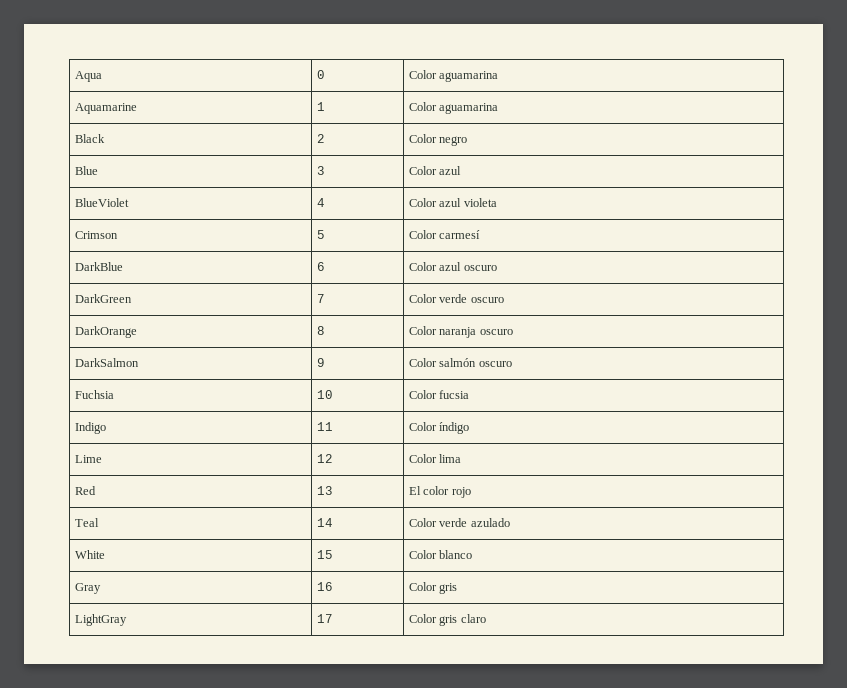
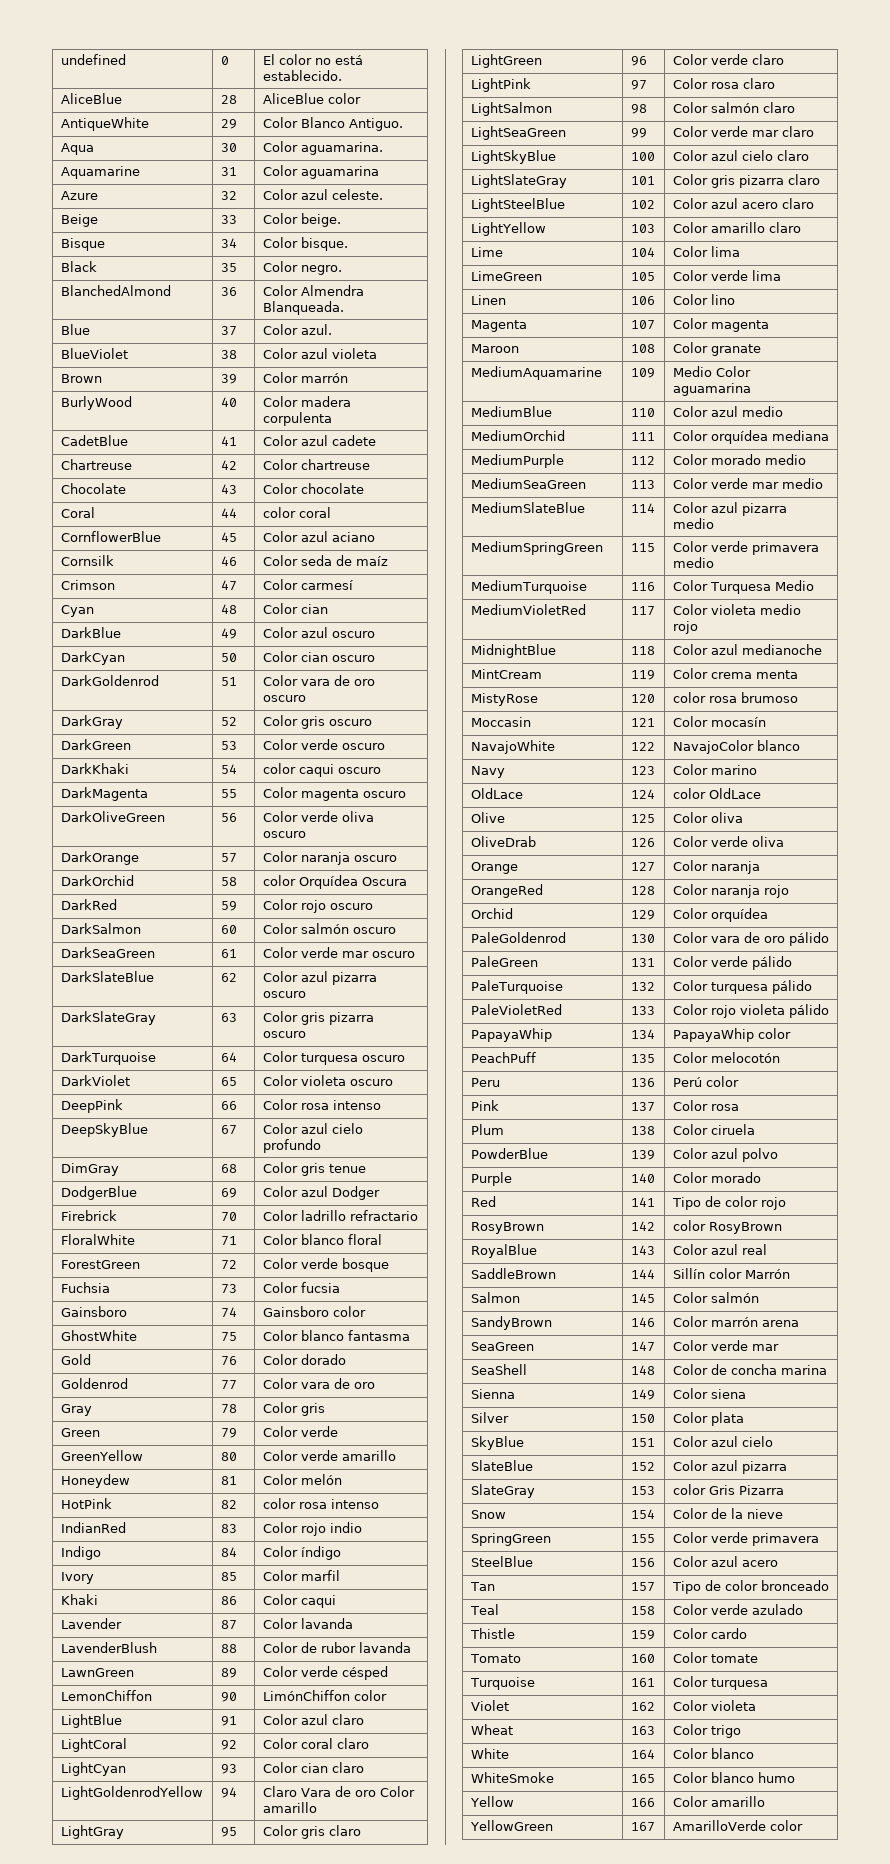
- Aqua | 0 | Color aguamarina
- Aquamarine | 1 | Color aguamarina
+ undefined | 0 | El color no está establecido.
+ AliceBlue | 28 | AliceBlue color
+ AntiqueWhite | 29 | Color Blanco Antiguo.
+ Aqua | 30 | Color aguamarina.
+ Aquamarine | 31 | Color aguamarina
+ Azure | 32 | Color azul celeste.
+ Beige | 33 | Color beige.
+ Bisque | 34 | Color bisque.
- Black | 2 | Color negro
+ Black | 35 | Color negro.
+ BlanchedAlmond | 36 | Color Almendra Blanqueada.
- Blue | 3 | Color azul
+ Blue | 37 | Color azul.
- BlueViolet | 4 | Color azul violeta
+ BlueViolet | 38 | Color azul violeta
+ Brown | 39 | Color marrón
+ BurlyWood | 40 | Color madera corpulenta
+ CadetBlue | 41 | Color azul cadete
+ Chartreuse | 42 | Color chartreuse
+ Chocolate | 43 | Color chocolate
+ Coral | 44 | color coral
+ CornflowerBlue | 45 | Color azul aciano
+ Cornsilk | 46 | Color seda de maíz
- Crimson | 5 | Color carmesí
+ Crimson | 47 | Color carmesí
+ Cyan | 48 | Color cian
- DarkBlue | 6 | Color azul oscuro
+ DarkBlue | 49 | Color azul oscuro
+ DarkCyan | 50 | Color cian oscuro
+ DarkGoldenrod | 51 | Color vara de oro oscuro
+ DarkGray | 52 | Color gris oscuro
- DarkGreen | 7 | Color verde oscuro
+ DarkGreen | 53 | Color verde oscuro
+ DarkKhaki | 54 | color caqui oscuro
+ DarkMagenta | 55 | Color magenta oscuro
+ DarkOliveGreen | 56 | Color verde oliva oscuro
- DarkOrange | 8 | Color naranja oscuro
+ DarkOrange | 57 | Color naranja oscuro
+ DarkOrchid | 58 | color Orquídea Oscura
+ DarkRed | 59 | Color rojo oscuro
- DarkSalmon | 9 | Color salmón oscuro
+ DarkSalmon | 60 | Color salmón oscuro
+ DarkSeaGreen | 61 | Color verde mar oscuro
+ DarkSlateBlue | 62 | Color azul pizarra oscuro
+ DarkSlateGray | 63 | Color gris pizarra oscuro
+ DarkTurquoise | 64 | Color turquesa oscuro
+ DarkViolet | 65 | Color violeta oscuro
+ DeepPink | 66 | Color rosa intenso
+ DeepSkyBlue | 67 | Color azul cielo profundo
+ DimGray | 68 | Color gris tenue
+ DodgerBlue | 69 | Color azul Dodger
+ Firebrick | 70 | Color ladrillo refractario
+ FloralWhite | 71 | Color blanco floral
+ ForestGreen | 72 | Color verde bosque
- Fuchsia | 10 | Color fucsia
+ Fuchsia | 73 | Color fucsia
+ Gainsboro | 74 | Gainsboro color
+ GhostWhite | 75 | Color blanco fantasma
+ Gold | 76 | Color dorado
+ Goldenrod | 77 | Color vara de oro
+ Gray | 78 | Color gris
+ Green | 79 | Color verde
+ GreenYellow | 80 | Color verde amarillo
+ Honeydew | 81 | Color melón
+ HotPink | 82 | color rosa intenso
+ IndianRed | 83 | Color rojo indio
- Indigo | 11 | Color índigo
+ Indigo | 84 | Color índigo
+ Ivory | 85 | Color marfil
+ Khaki | 86 | Color caqui
+ Lavender | 87 | Color lavanda
+ LavenderBlush | 88 | Color de rubor lavanda
+ LawnGreen | 89 | Color verde césped
+ LemonChiffon | 90 | LimónChiffon color
+ LightBlue | 91 | Color azul claro
+ LightCoral | 92 | Color coral claro
+ LightCyan | 93 | Color cian claro
+ LightGoldenrodYellow | 94 | Claro Vara de oro Color amarillo
+ LightGray | 95 | Color gris claro
+ LightGreen | 96 | Color verde claro
+ LightPink | 97 | Color rosa claro
+ LightSalmon | 98 | Color salmón claro
+ LightSeaGreen | 99 | Color verde mar claro
+ LightSkyBlue | 100 | Color azul cielo claro
+ LightSlateGray | 101 | Color gris pizarra claro
+ LightSteelBlue | 102 | Color azul acero claro
+ LightYellow | 103 | Color amarillo claro
- Lime | 12 | Color lima
+ Lime | 104 | Color lima
- Red | 13 | El color rojo
+ LimeGreen | 105 | Color verde lima
+ Linen | 106 | Color lino
+ Magenta | 107 | Color magenta
+ Maroon | 108 | Color granate
+ MediumAquamarine | 109 | Medio Color aguamarina
+ MediumBlue | 110 | Color azul medio
+ MediumOrchid | 111 | Color orquídea mediana
+ MediumPurple | 112 | Color morado medio
+ MediumSeaGreen | 113 | Color verde mar medio
+ MediumSlateBlue | 114 | Color azul pizarra medio
+ MediumSpringGreen | 115 | Color verde primavera medio
+ MediumTurquoise | 116 | Color Turquesa Medio
+ MediumVioletRed | 117 | Color violeta medio rojo
+ MidnightBlue | 118 | Color azul medianoche
+ MintCream | 119 | Color crema menta
+ MistyRose | 120 | color rosa brumoso
+ Moccasin | 121 | Color mocasín
+ NavajoWhite | 122 | NavajoColor blanco
+ Navy | 123 | Color marino
+ OldLace | 124 | color OldLace
+ Olive | 125 | Color oliva
+ OliveDrab | 126 | Color verde oliva
+ Orange | 127 | Color naranja
+ OrangeRed | 128 | Color naranja rojo
+ Orchid | 129 | Color orquídea
+ PaleGoldenrod | 130 | Color vara de oro pálido
+ PaleGreen | 131 | Color verde pálido
+ PaleTurquoise | 132 | Color turquesa pálido
+ PaleVioletRed | 133 | Color rojo violeta pálido
+ PapayaWhip | 134 | PapayaWhip color
+ PeachPuff | 135 | Color melocotón
+ Peru | 136 | Perú color
+ Pink | 137 | Color rosa
+ Plum | 138 | Color ciruela
+ PowderBlue | 139 | Color azul polvo
+ Purple | 140 | Color morado
+ Red | 141 | Tipo de color rojo
+ RosyBrown | 142 | color RosyBrown
+ RoyalBlue | 143 | Color azul real
+ SaddleBrown | 144 | Sillín color Marrón
+ Salmon | 145 | Color salmón
+ SandyBrown | 146 | Color marrón arena
+ SeaGreen | 147 | Color verde mar
+ SeaShell | 148 | Color de concha marina
+ Sienna | 149 | Color siena
+ Silver | 150 | Color plata
+ SkyBlue | 151 | Color azul cielo
+ SlateBlue | 152 | Color azul pizarra
+ SlateGray | 153 | color Gris Pizarra
+ Snow | 154 | Color de la nieve
+ SpringGreen | 155 | Color verde primavera
+ SteelBlue | 156 | Color azul acero
+ Tan | 157 | Tipo de color bronceado
- Teal | 14 | Color verde azulado
+ Teal | 158 | Color verde azulado
+ Thistle | 159 | Color cardo
+ Tomato | 160 | Color tomate
+ Turquoise | 161 | Color turquesa
+ Violet | 162 | Color violeta
+ Wheat | 163 | Color trigo
- White | 15 | Color blanco
+ White | 164 | Color blanco
- Gray | 16 | Color gris
- LightGray | 17 | Color gris claro
+ WhiteSmoke | 165 | Color blanco humo
+ Yellow | 166 | Color amarillo
+ YellowGreen | 167 | AmarilloVerde color

